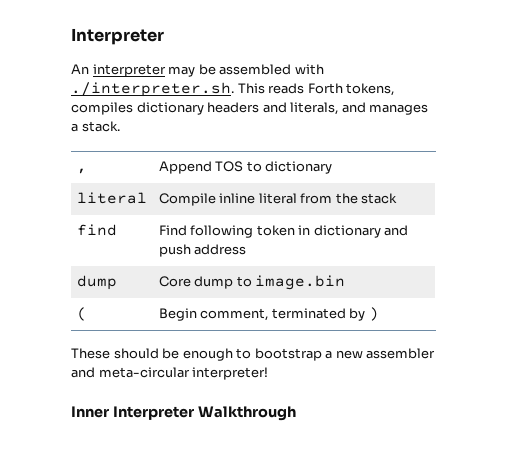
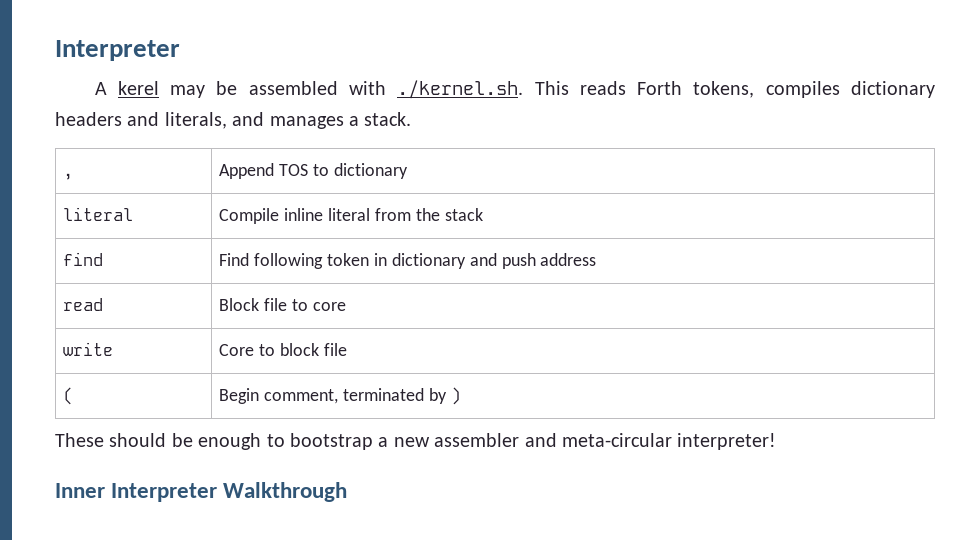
- An interpreter may be assembled with ./interpreter.sh. This reads Forth tokens, compiles dictionary headers and literals, and manages a stack.
+ A kerel may be assembled with ./kernel.sh. This reads Forth tokens, compiles dictionary headers and literals, and manages a stack.
- dump | Core dump to image.bin
+ read | Block file to core
+ write | Core to block file

